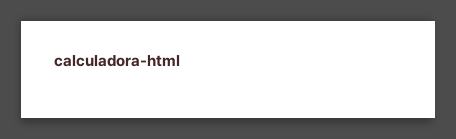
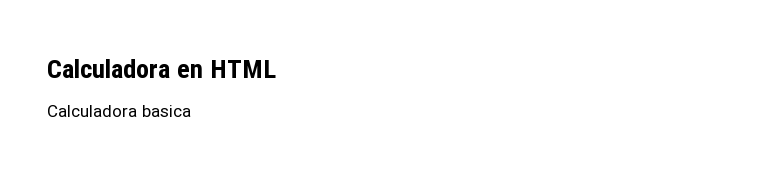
- calculadora-html
+ Calculadora en HTML
+ Calculadora basica

